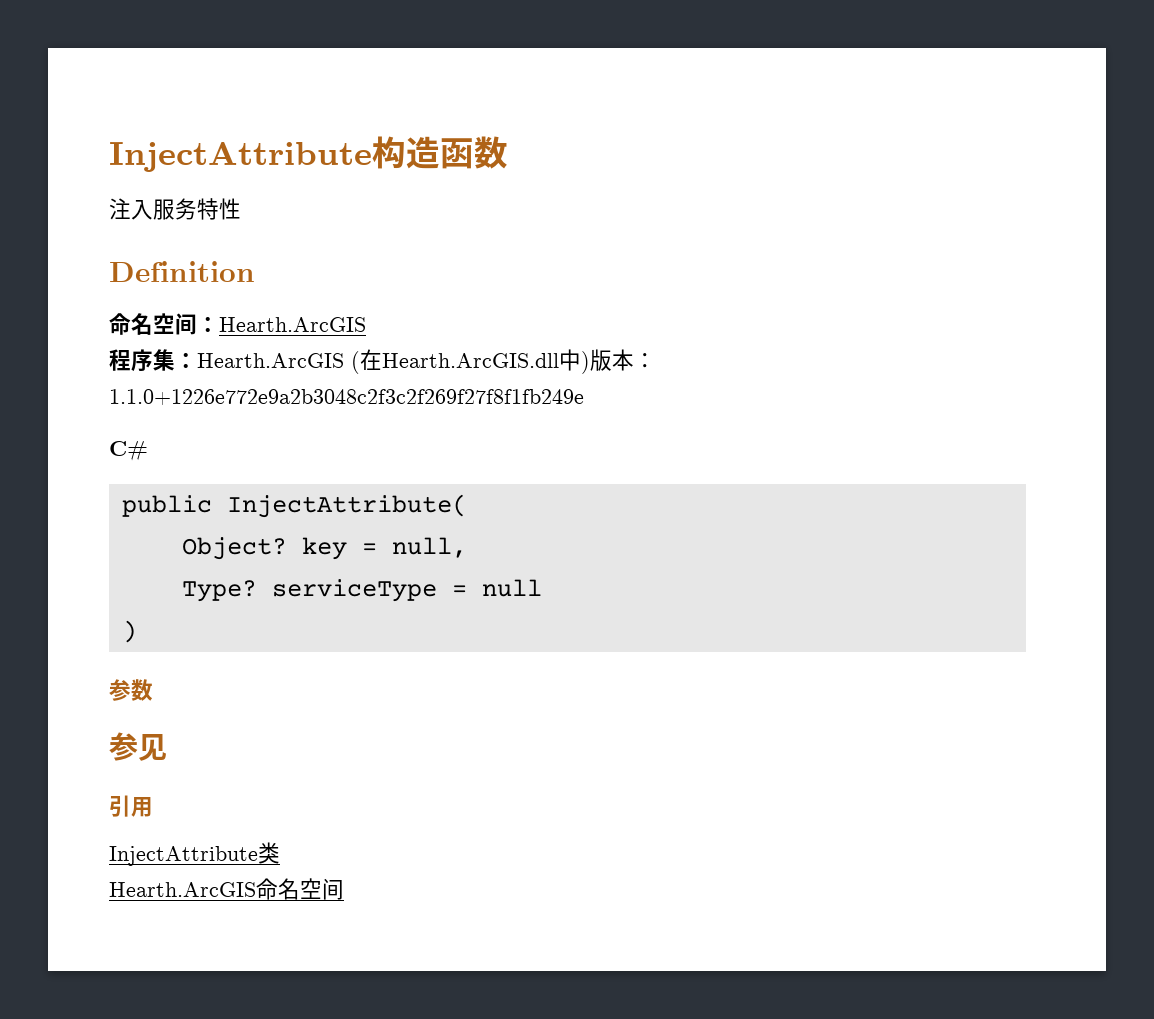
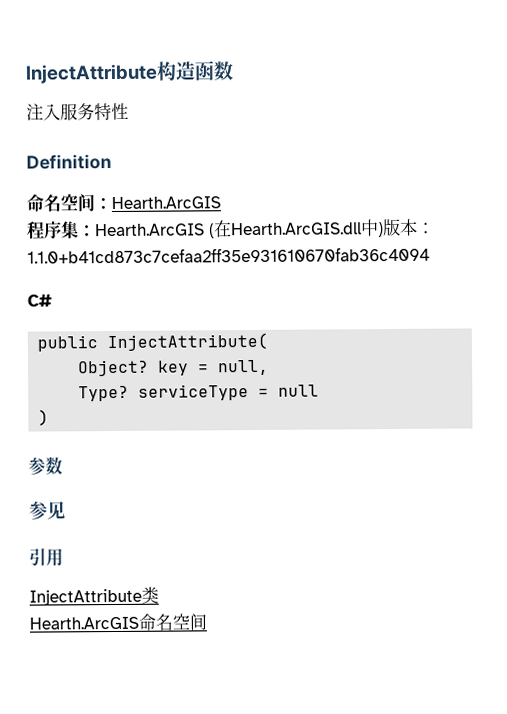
- 程序集：Hearth.ArcGIS (在Hearth.ArcGIS.dll中)版本：1.1.0+1226e772e9a2b3048c2f3c2f269f27f8f1fb249e
+ 程序集：Hearth.ArcGIS (在Hearth.ArcGIS.dll中)版本：1.1.0+b41cd873c7cefaa2ff35e931610670fab36c4094

